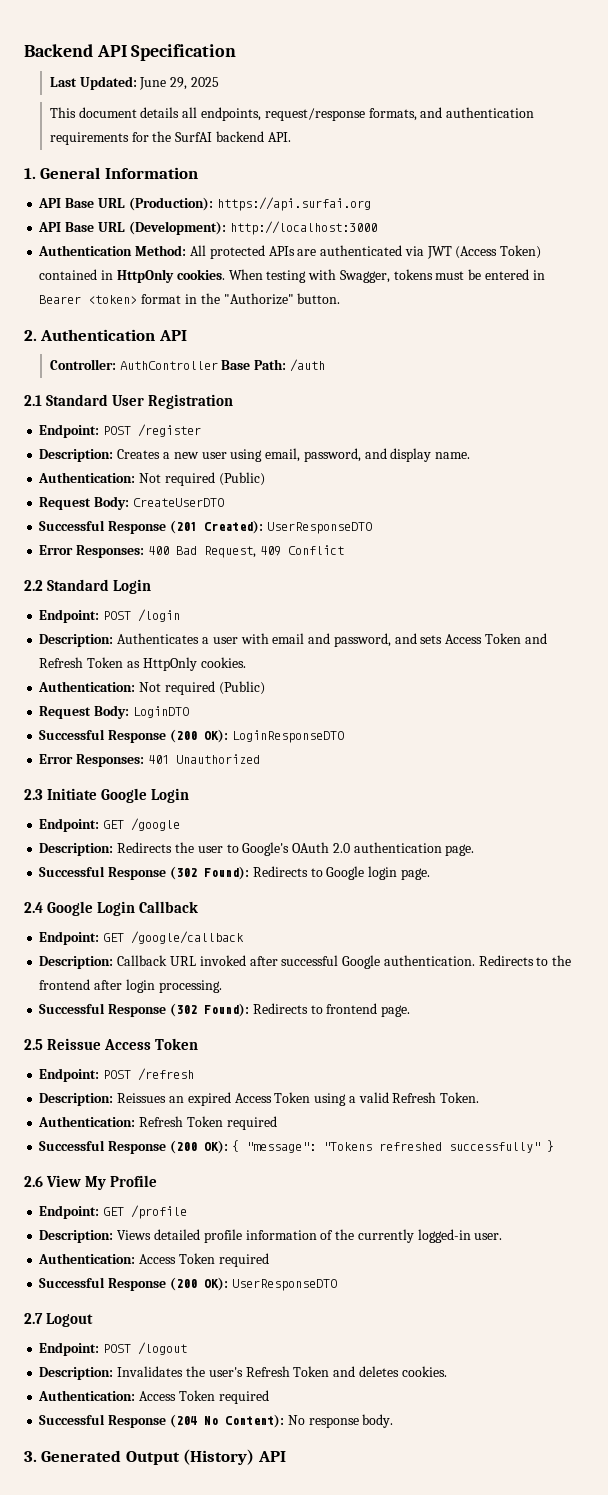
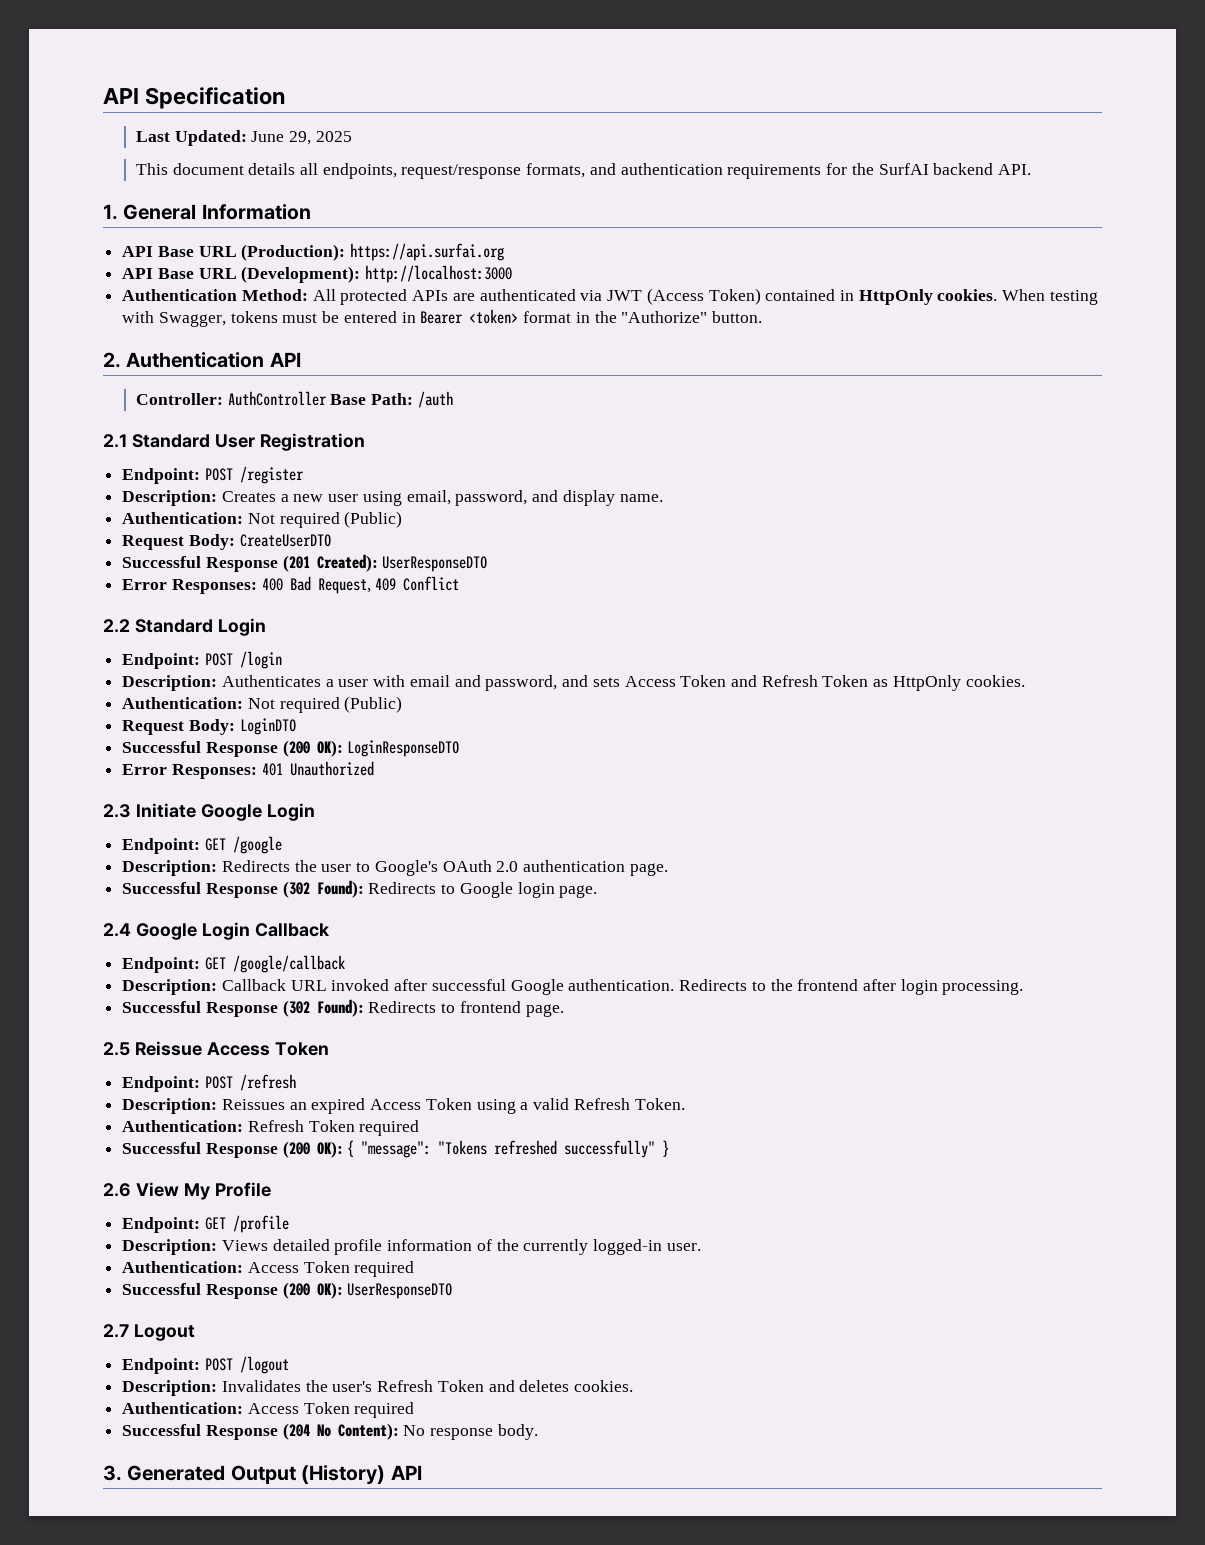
- Backend API Specification
+ API Specification

